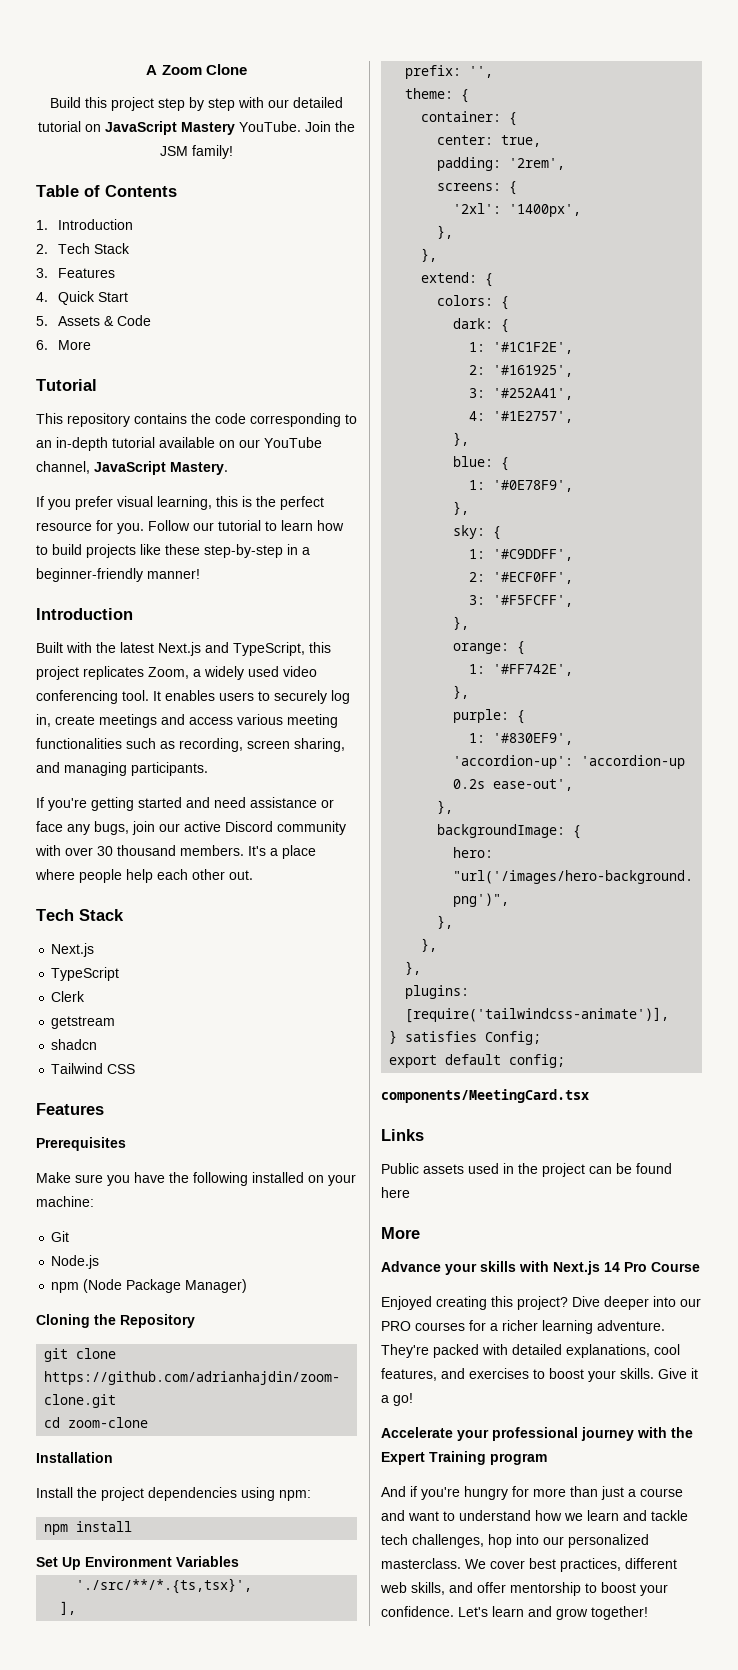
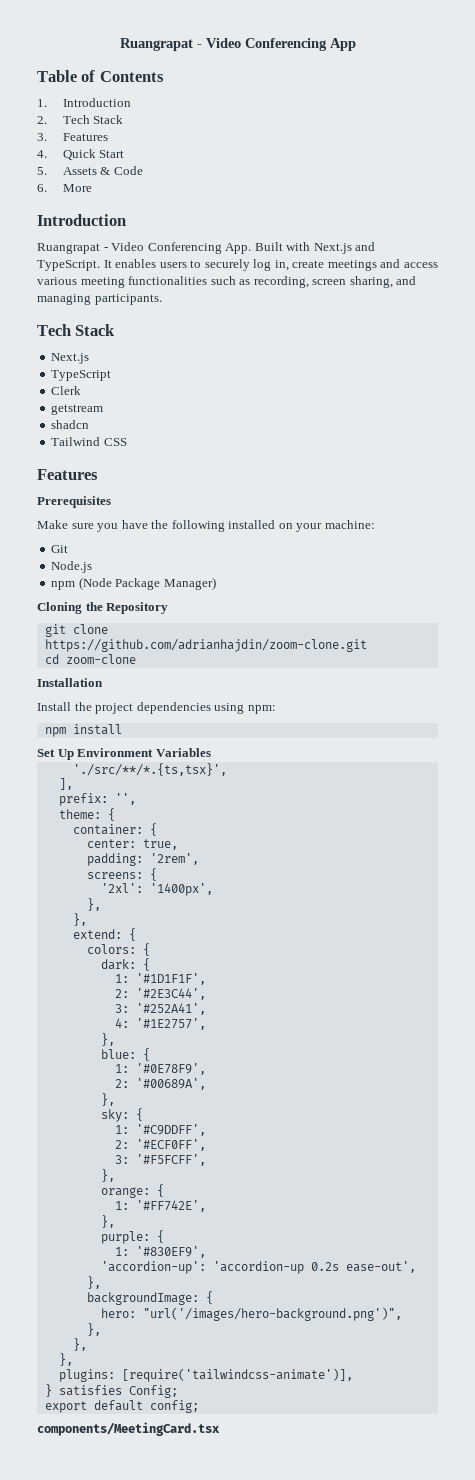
- A Zoom Clone
- Build this project step by step with our detailed tutorial on JavaScript Mastery YouTube. Join the JSM family!
+ Ruangrapat - Video Conferencing App
  6. More
- Tutorial
- This repository contains the code corresponding to an in-depth tutorial available on our YouTube channel, JavaScript Mastery.
- If you prefer visual learning, this is the perfect resource for you. Follow our tutorial to learn how to build projects like these step-by-step in a beginner-friendly manner!
  Introduction
- Built with the latest Next.js and TypeScript, this project replicates Zoom, a widely used video conferencing tool.
+ Ruangrapat - Video Conferencing App. Built with Next.js and TypeScript.
- If you're getting started and need assistance or face any bugs, join our active Discord community with over 30 thousand members. It's a place where people help each other out.
- 1: '#1C1F2E',
- 2: '#161925',
+ 1: '#1D1F1F',
+ 2: '#2E3C44',
+ 2: '#00689A',
- Links
- Public assets used in the project can be found here
- More
- Advance your skills with Next.js 14 Pro Course
- Enjoyed creating this project? Dive deeper into our PRO courses for a richer learning adventure. They're packed with detailed explanations, cool features, and exercises to boost your skills. Give it a go!
- Accelerate your professional journey with the Expert Training program
- And if you're hungry for more than just a course and want to understand how we learn and tackle tech challenges, hop into our personalized masterclass. We cover best practices, different web skills, and offer mentorship to boost your confidence. Let's learn and grow together!

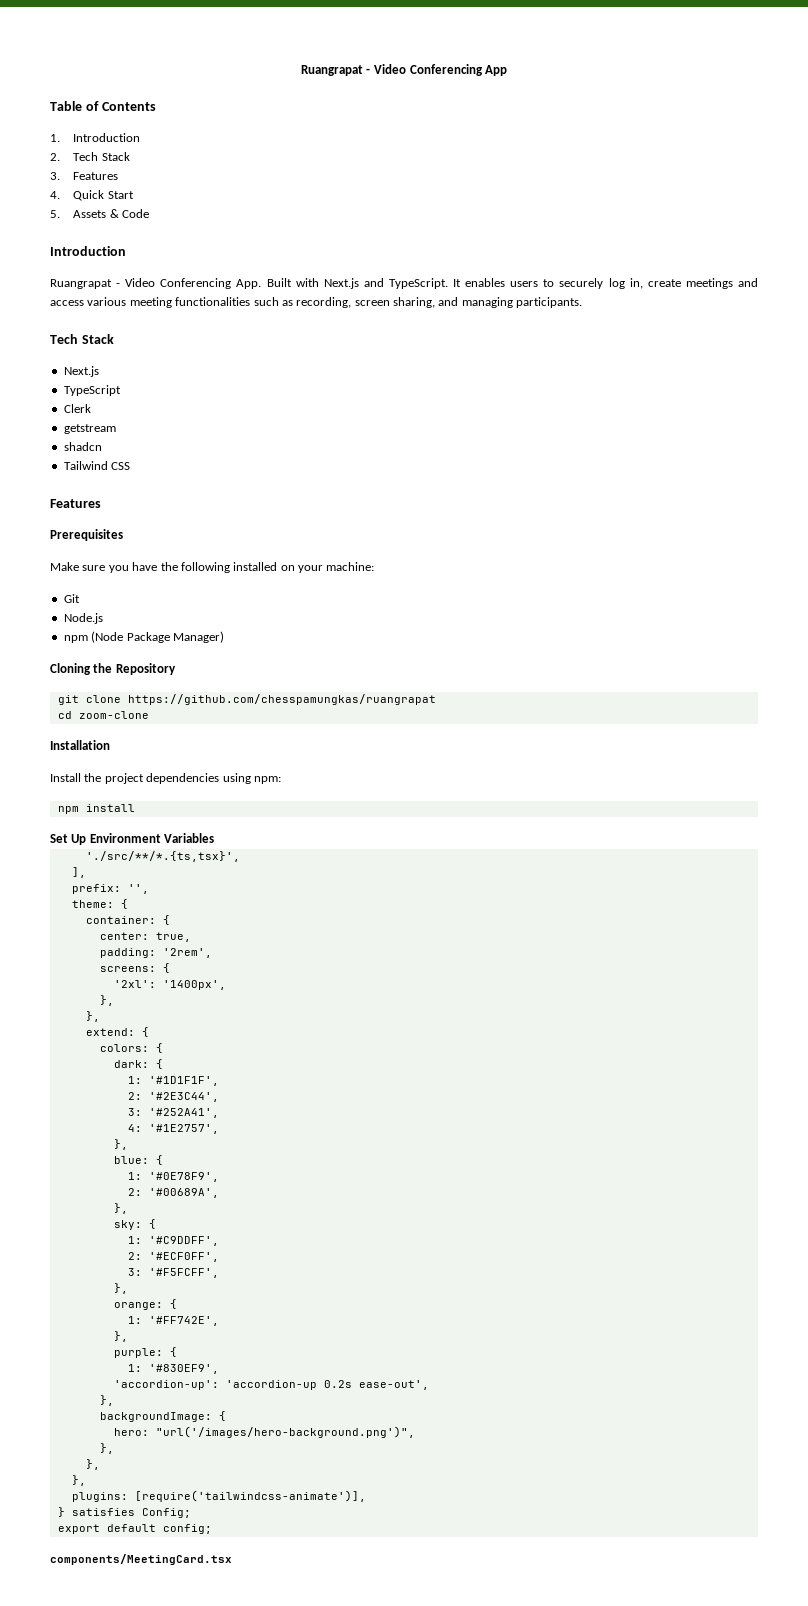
- 6. More
- git clone https://github.com/adrianhajdin/zoom-clone.git
+ git clone https://github.com/chesspamungkas/ruangrapat

